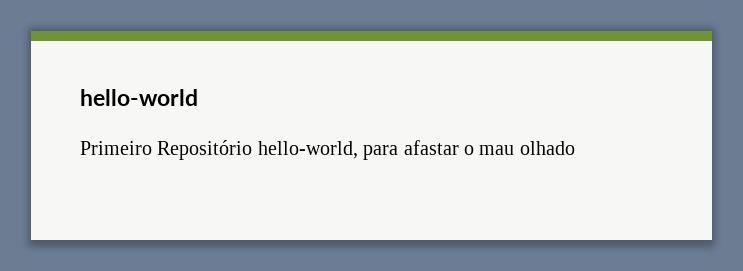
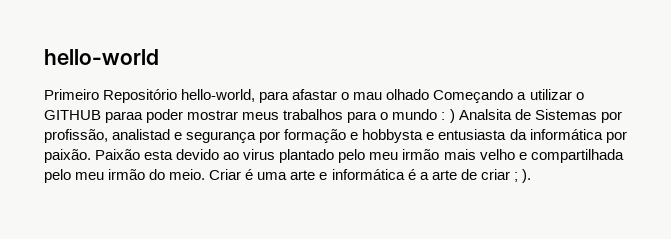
- Primeiro Repositório hello-world, para afastar o mau olhado
+ Primeiro Repositório hello-world, para afastar o mau olhado Começando a utilizar o GITHUB paraa poder mostrar meus trabalhos para o mundo : ) Analsita de Sistemas por profissão, analistad e segurança por formação e hobbysta e entusiasta da informática por paixão. Paixão esta devido ao virus plantado pelo meu irmão mais velho e compartilhada pelo meu irmão do meio. Criar é uma arte e informática é a arte de criar ; ).

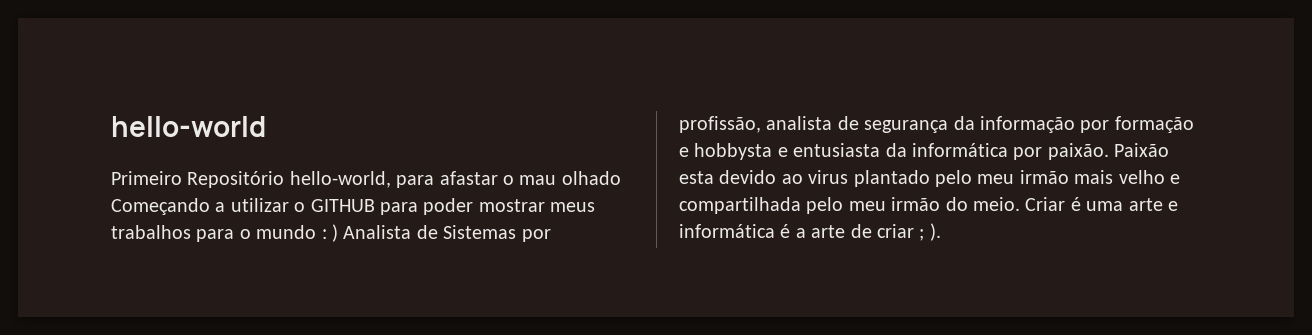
- Primeiro Repositório hello-world, para afastar o mau olhado Começando a utilizar o GITHUB paraa poder mostrar meus trabalhos para o mundo : ) Analsita de Sistemas por profissão, analistad e segurança por formação e hobbysta e entusiasta da informática por paixão.
+ Primeiro Repositório hello-world, para afastar o mau olhado Começando a utilizar o GITHUB para poder mostrar meus trabalhos para o mundo : ) Analista de Sistemas por profissão, analista de segurança da informação por formação e hobbysta e entusiasta da informática por paixão.

